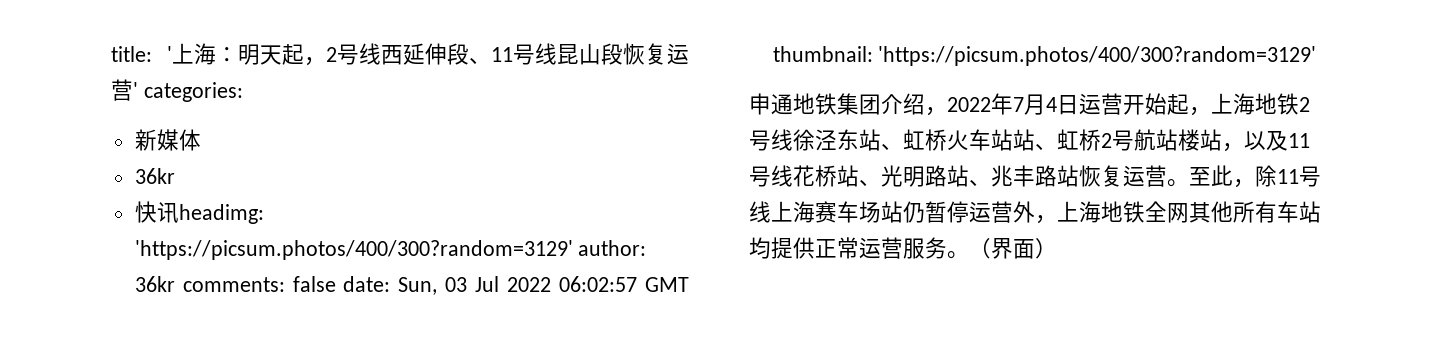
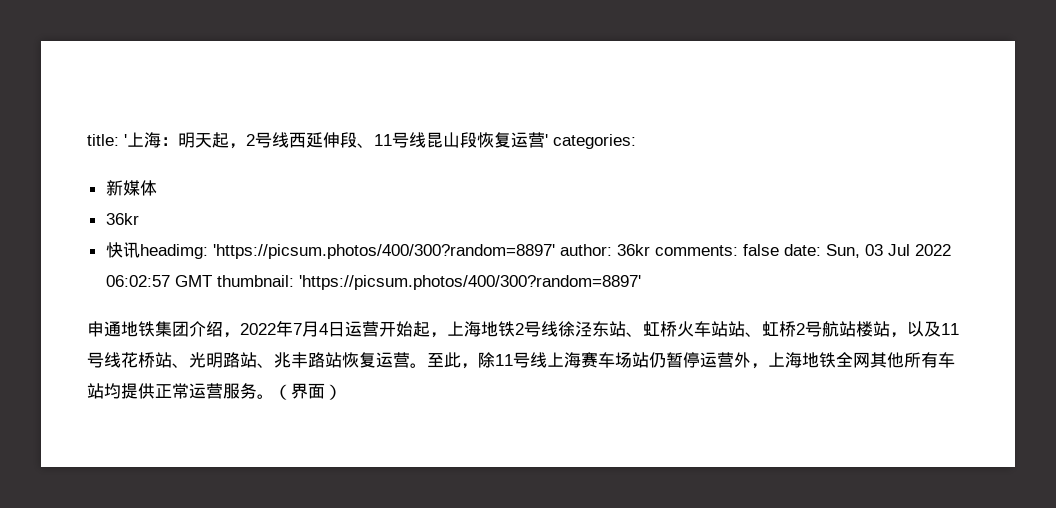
- 快讯headimg: 'https://picsum.photos/400/300?random=3129' author: 36kr comments: false date: Sun, 03 Jul 2022 06:02:57 GMT thumbnail: 'https://picsum.photos/400/300?random=3129'
+ 快讯headimg: 'https://picsum.photos/400/300?random=8897' author: 36kr comments: false date: Sun, 03 Jul 2022 06:02:57 GMT thumbnail: 'https://picsum.photos/400/300?random=8897'

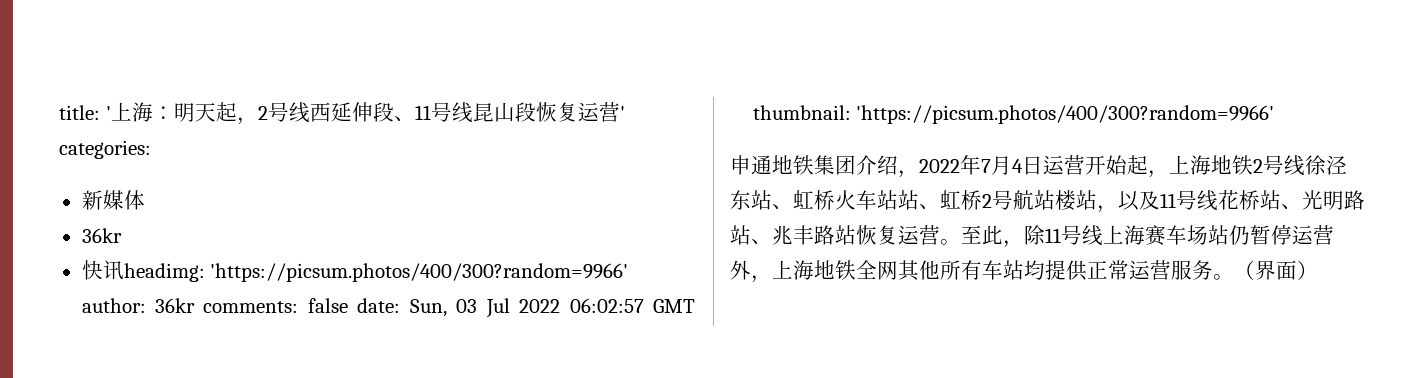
- 快讯headimg: 'https://picsum.photos/400/300?random=8897' author: 36kr comments: false date: Sun, 03 Jul 2022 06:02:57 GMT thumbnail: 'https://picsum.photos/400/300?random=8897'
+ 快讯headimg: 'https://picsum.photos/400/300?random=9966' author: 36kr comments: false date: Sun, 03 Jul 2022 06:02:57 GMT thumbnail: 'https://picsum.photos/400/300?random=9966'

